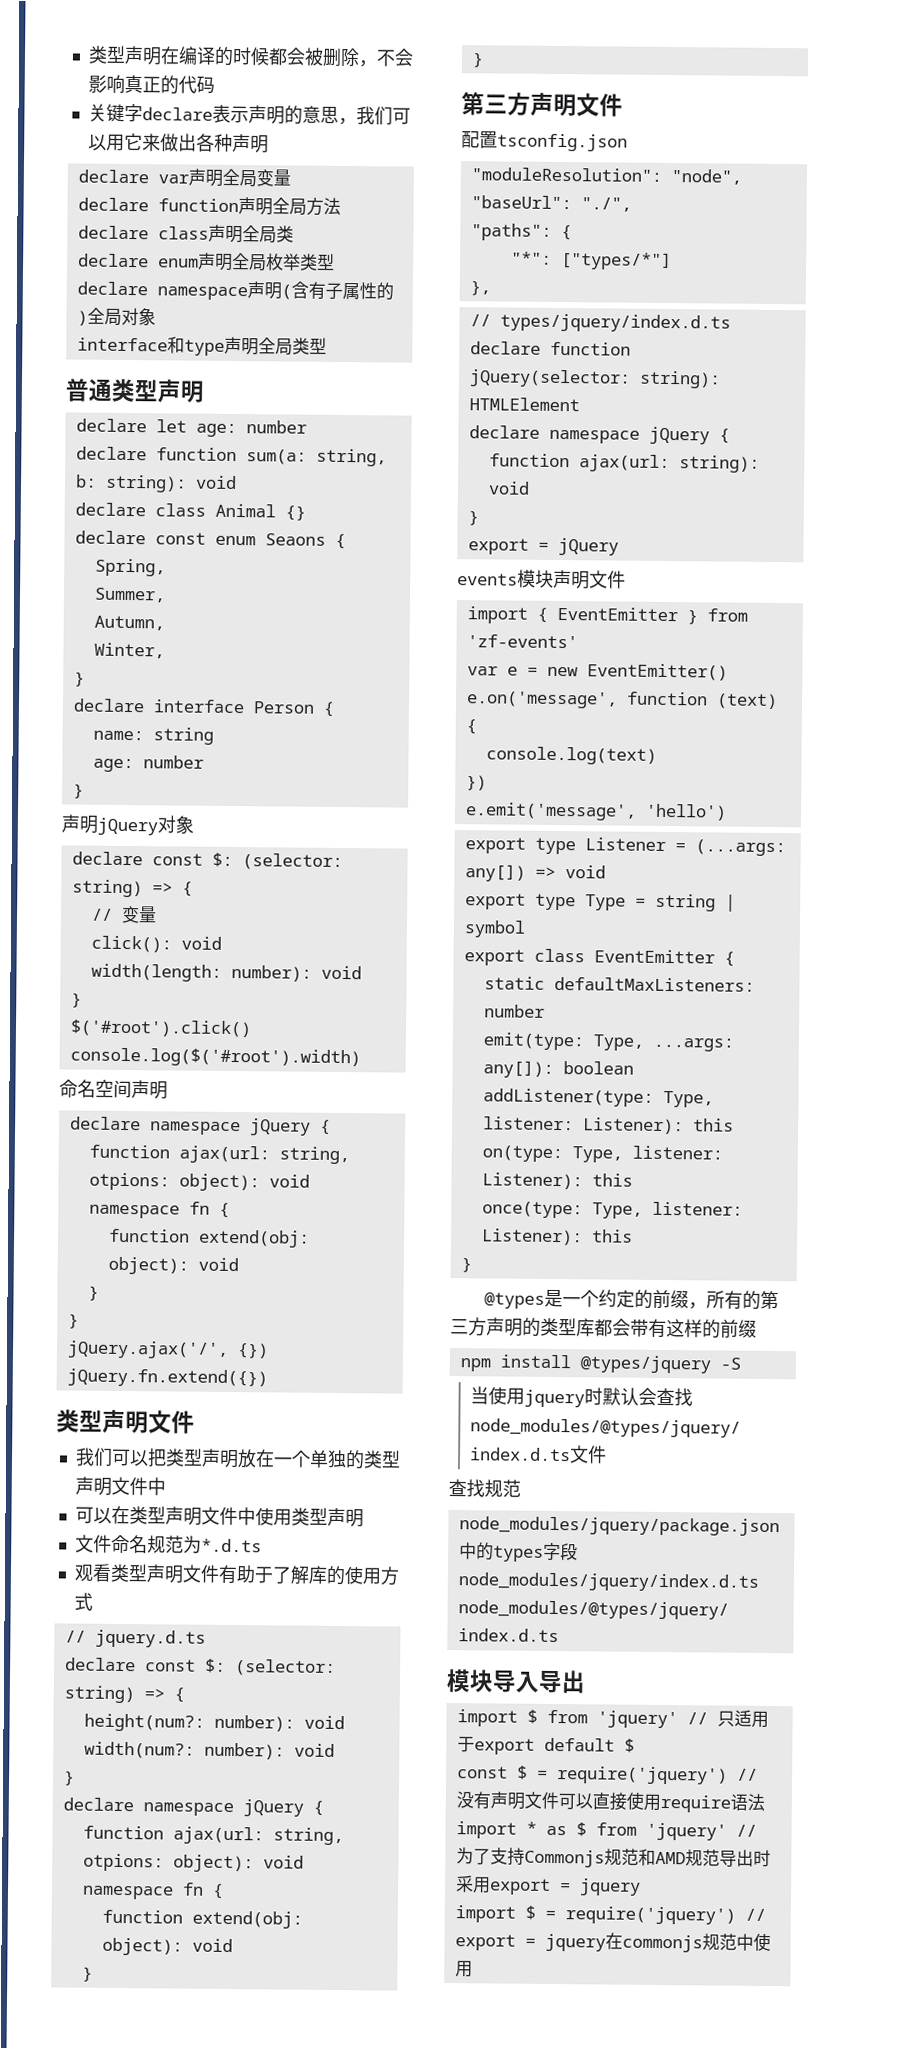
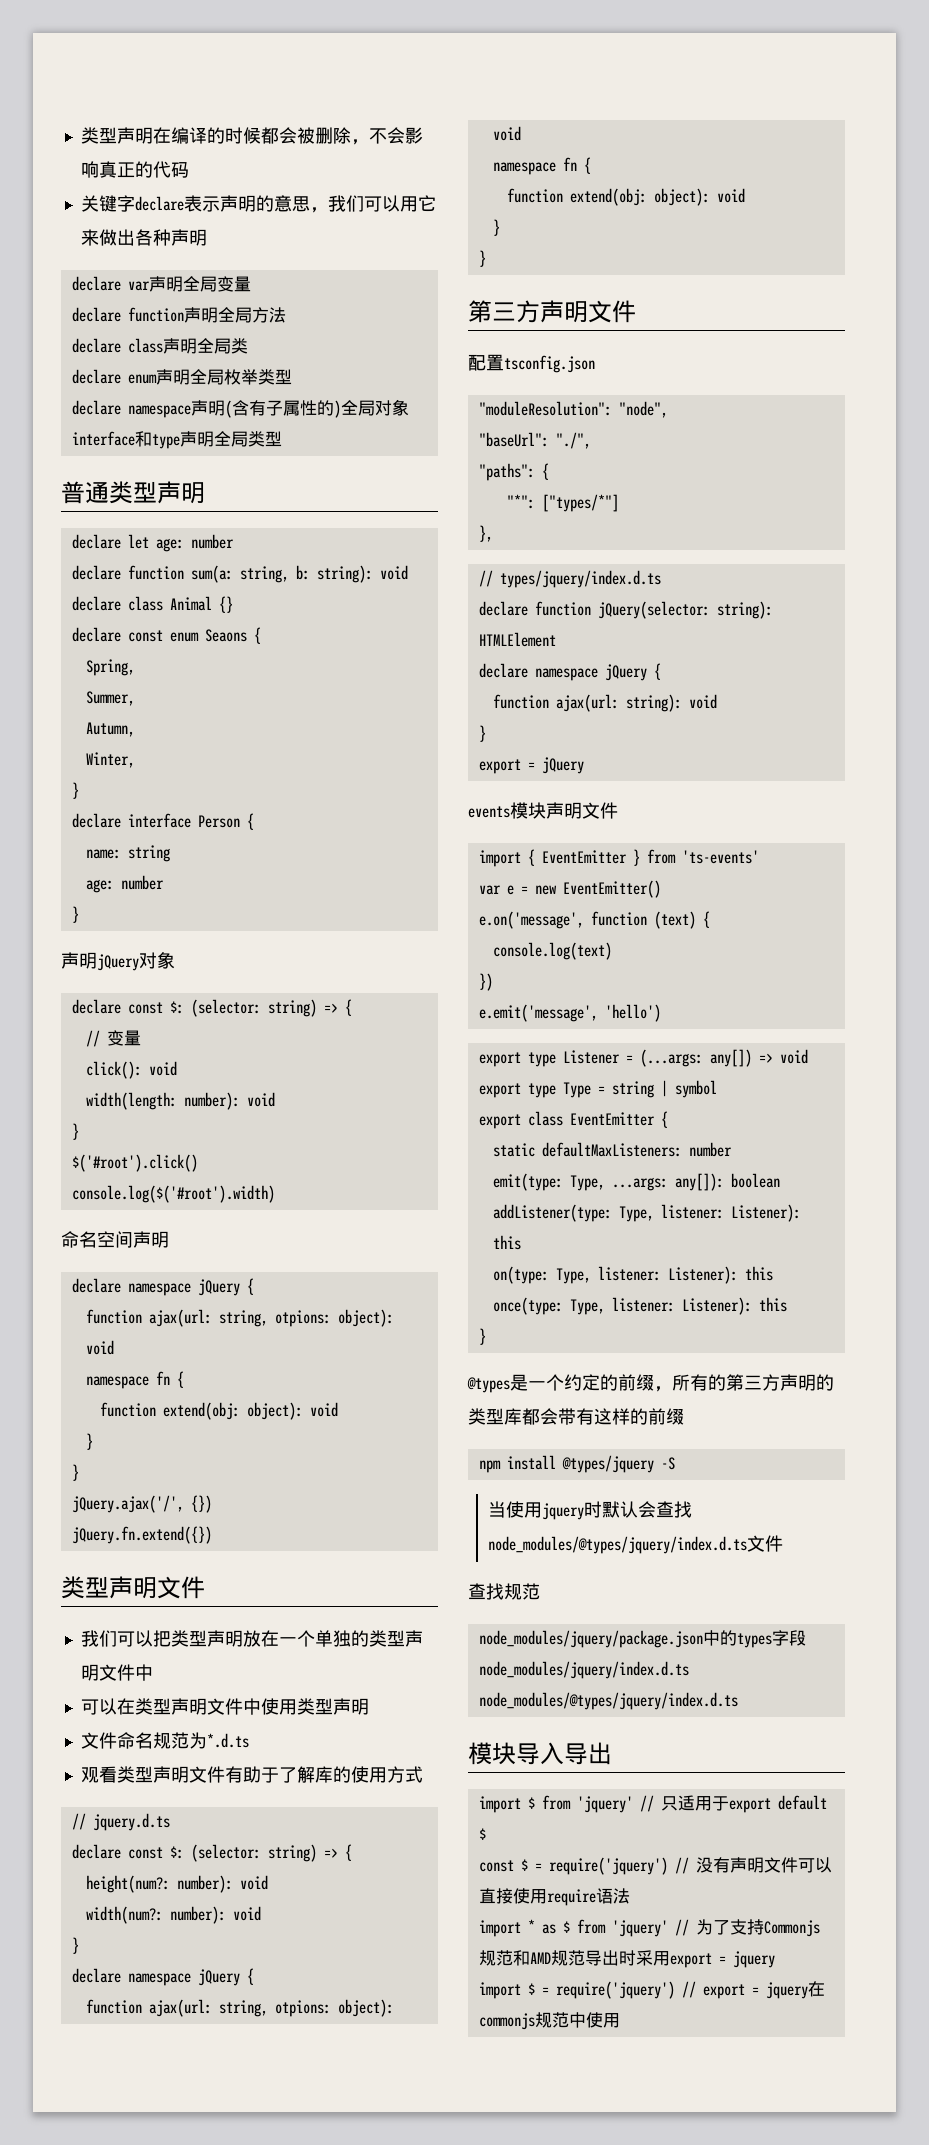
- import { EventEmitter } from 'zf-events'
+ import { EventEmitter } from 'ts-events'

